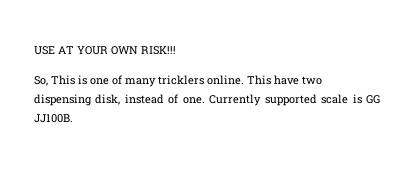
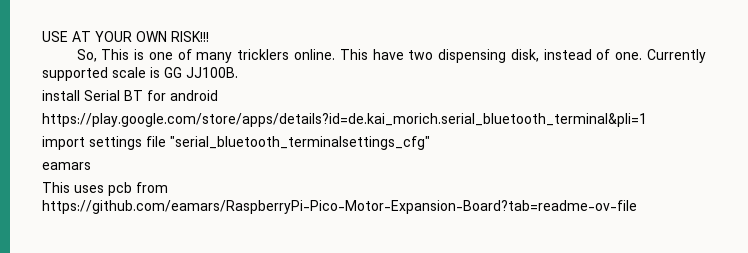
+ install Serial BT for android
+ https://play.google.com/store/apps/details?id=de.kai_morich.serial_bluetooth_terminal&pli=1
+ import settings file "serial_bluetooth_terminalsettings_cfg"
+ eamars
+ This uses pcb from https://github.com/eamars/RaspberryPi-Pico-Motor-Expansion-Board?tab=readme-ov-file

